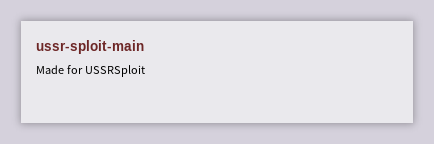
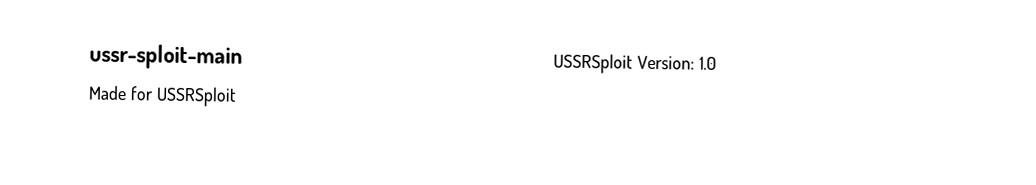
+ USSRSploit Version: 1.0

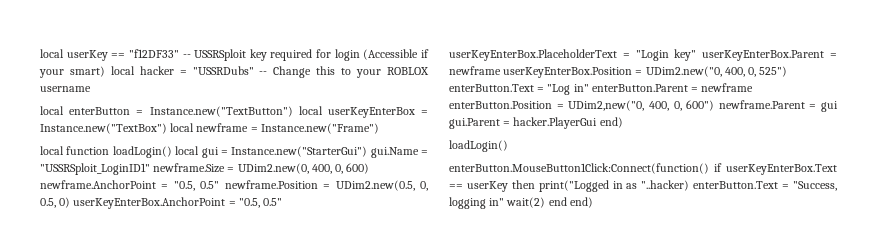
- ussr-sploit-main
- Made for USSRSploit
- USSRSploit Version: 1.0
+ local userKey == "f12DF33" -- USSRSploit key required for login (Accessible if your smart) local hacker = "USSRDubs" -- Change this to your ROBLOX username
+ local enterButton = Instance.new("TextButton") local userKeyEnterBox = Instance.new("TextBox") local newframe = Instance.new("Frame")
+ local function loadLogin() local gui = Instance.new("StarterGui") gui.Name = "USSRSploit_LoginID1" newframe.Size = UDim2.new(0, 400, 0, 600) newframe.AnchorPoint = "0.5, 0.5" newframe.Position = UDim2.new(0.5, 0, 0.5, 0) userKeyEnterBox.AnchorPoint = "0.5, 0.5" userKeyEnterBox.PlaceholderText = "Login key" userKeyEnterBox.Parent = newframe userKeyEnterBox.Position = UDim2.new("0, 400, 0, 525") enterButton.Text = "Log in" enterButton.Parent = newframe enterButton.Position = UDim2,new("0, 400, 0, 600") newframe.Parent = gui gui.Parent = hacker.PlayerGui end)
+ loadLogin()
+ enterButton.MouseButton1Click:Connect(function() if userKeyEnterBox.Text == userKey then print("Logged in as "..hacker) enterButton.Text = "Success, logging in" wait(2) end end)

